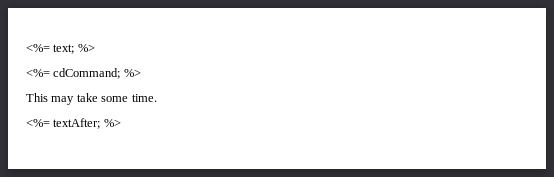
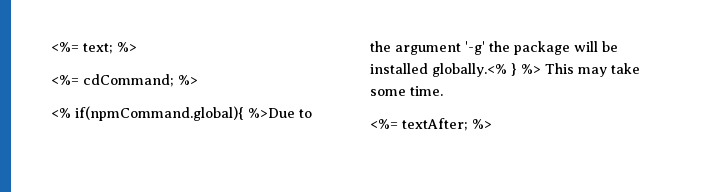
- This may take some time.
+ <% if(npmCommand.global){ %>Due to the argument '-g' the package will be installed globally.<% } %> This may take some time.

